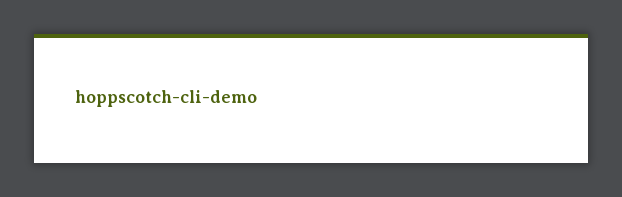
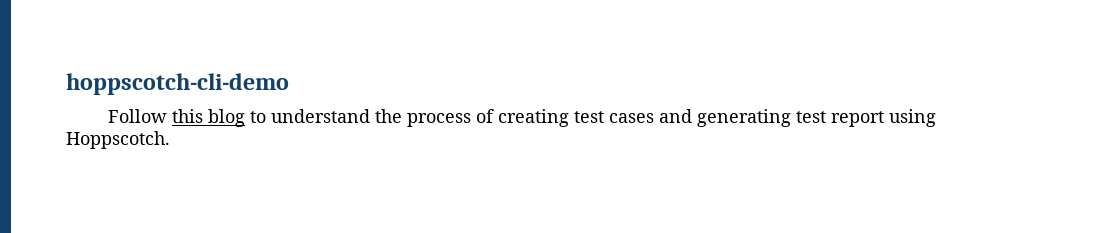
+ Follow this blog to understand the process of creating test cases and generating test report using Hoppscotch.

